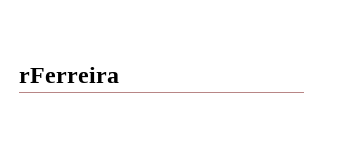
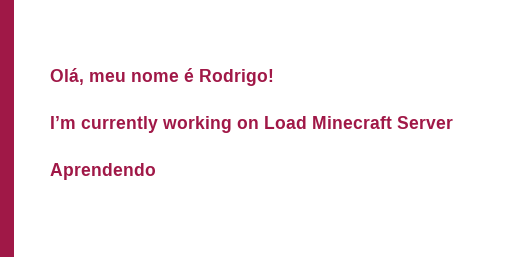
- rFerreira
+ Olá, meu nome é Rodrigo!
+ I’m currently working on Load Minecraft Server
+ Aprendendo

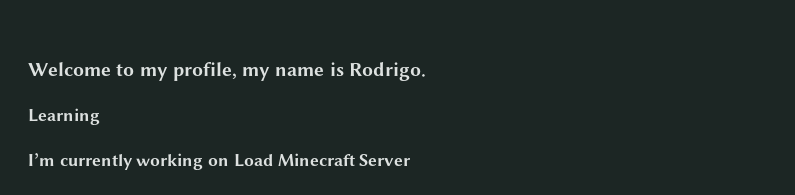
- Olá, meu nome é Rodrigo!
+ Welcome to my profile, my name is Rodrigo.
+ Learning
- Aprendendo

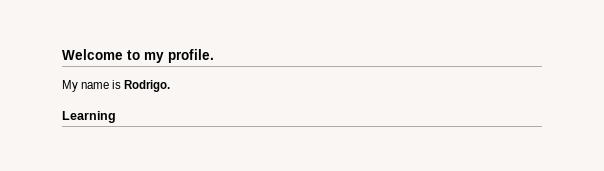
- Welcome to my profile, my name is Rodrigo.
+ Welcome to my profile.
+ My name is Rodrigo.
- I’m currently working on Load Minecraft Server

